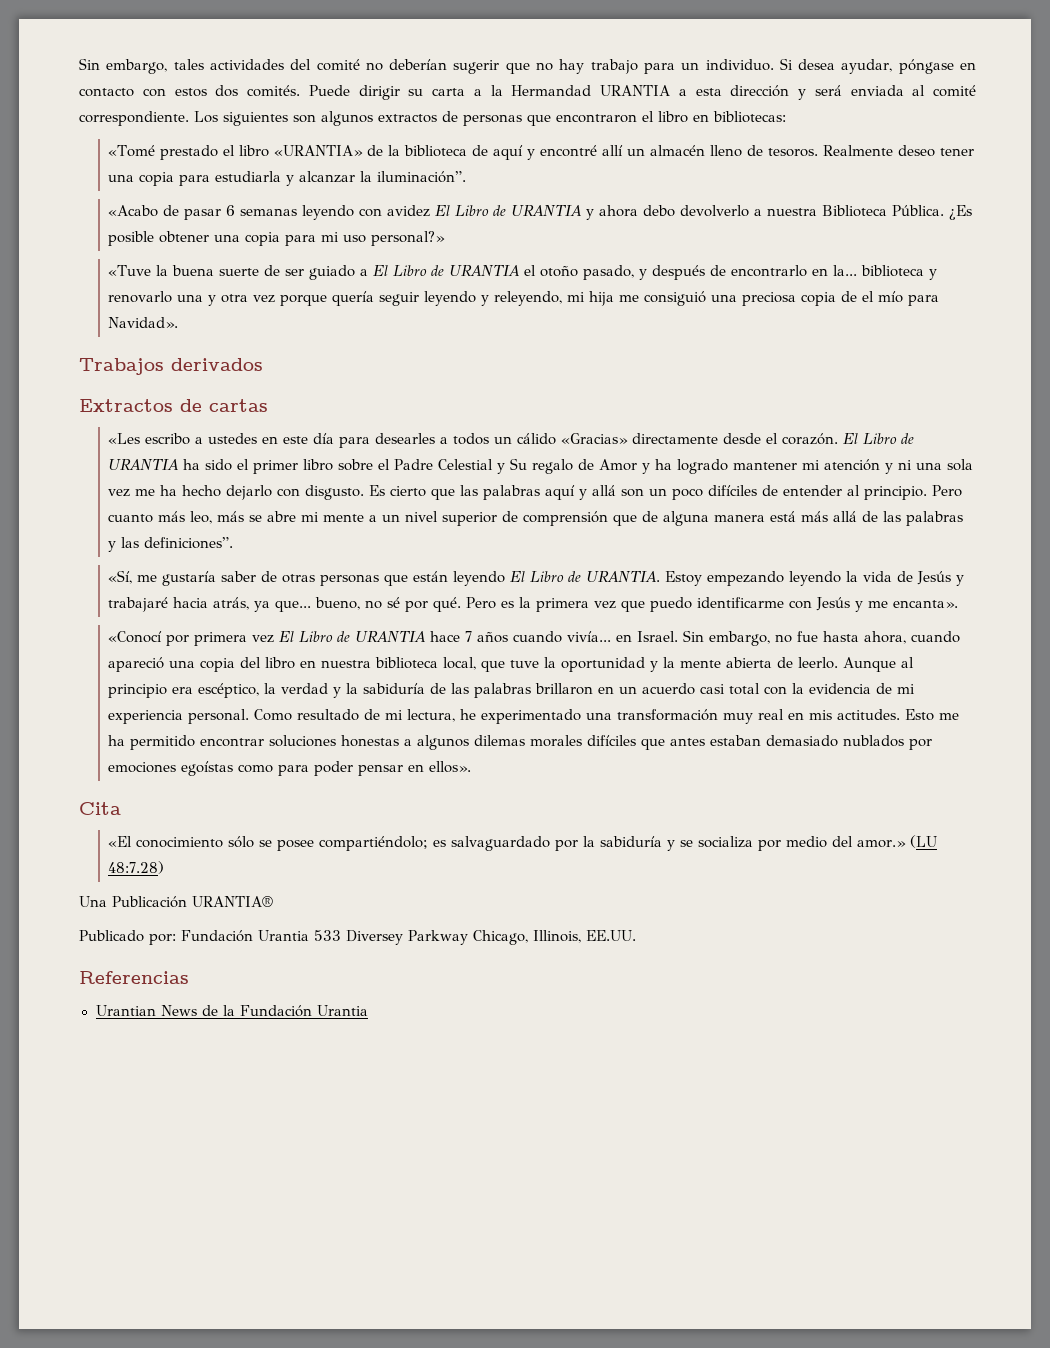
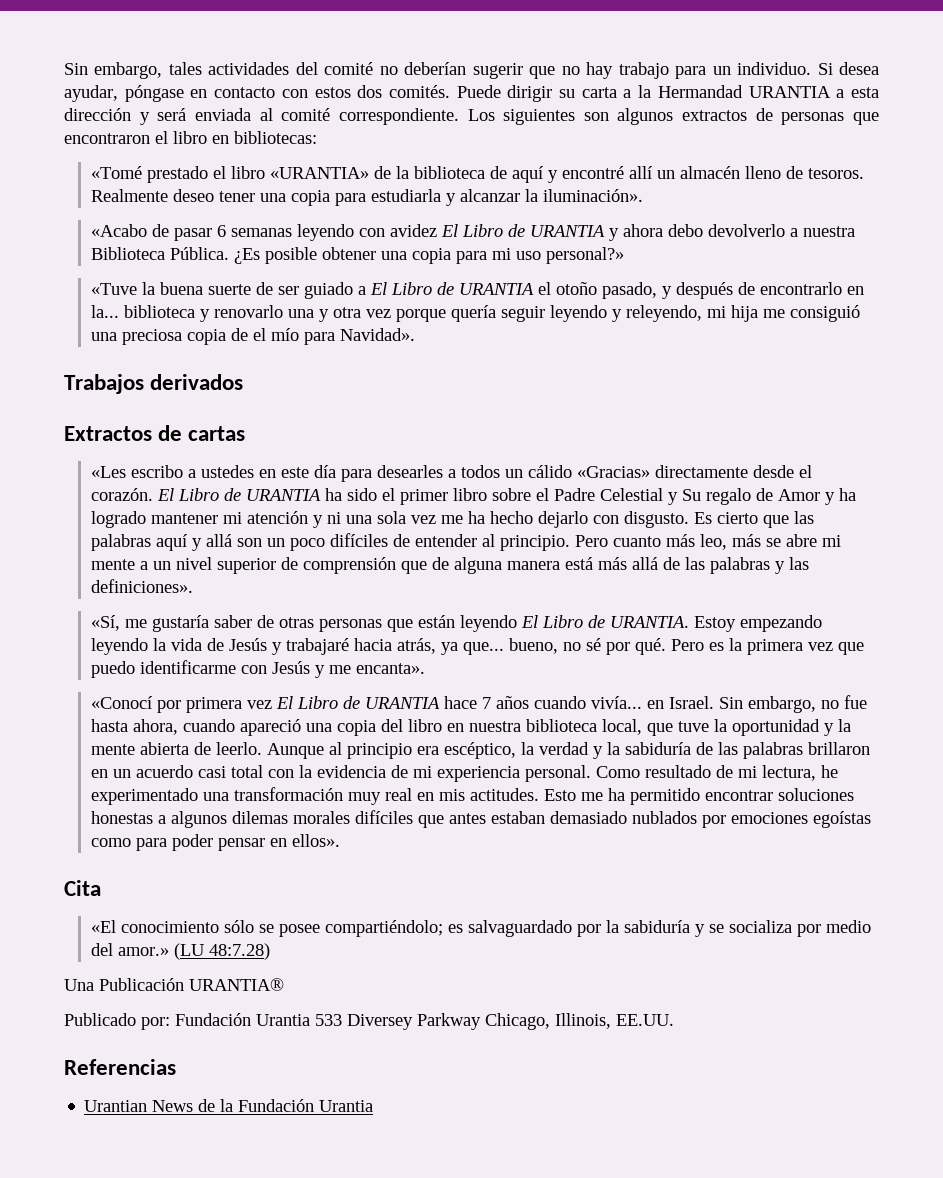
- Realmente deseo tener una copia para estudiarla y alcanzar la iluminación”.
+ Realmente deseo tener una copia para estudiarla y alcanzar la iluminación».
- Pero cuanto más leo, más se abre mi mente a un nivel superior de comprensión que de alguna manera está más allá de las palabras y las definiciones”.
+ Pero cuanto más leo, más se abre mi mente a un nivel superior de comprensión que de alguna manera está más allá de las palabras y las definiciones».

